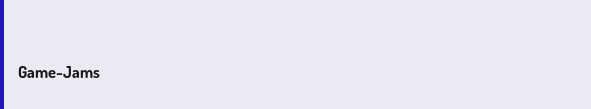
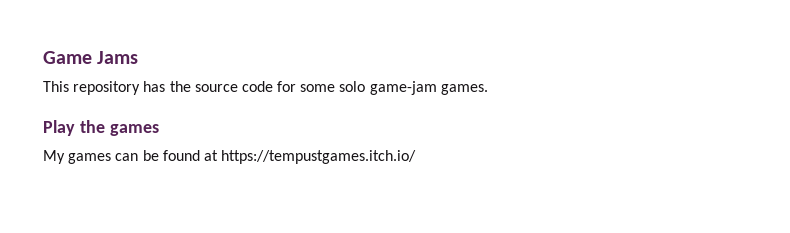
- Game-Jams
+ Game Jams
+ This repository has the source code for some solo game-jam games.
+ Play the games
+ My games can be found at https://tempustgames.itch.io/

